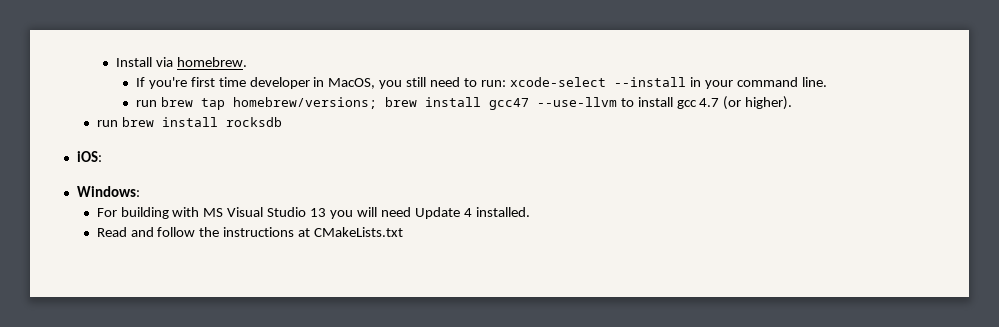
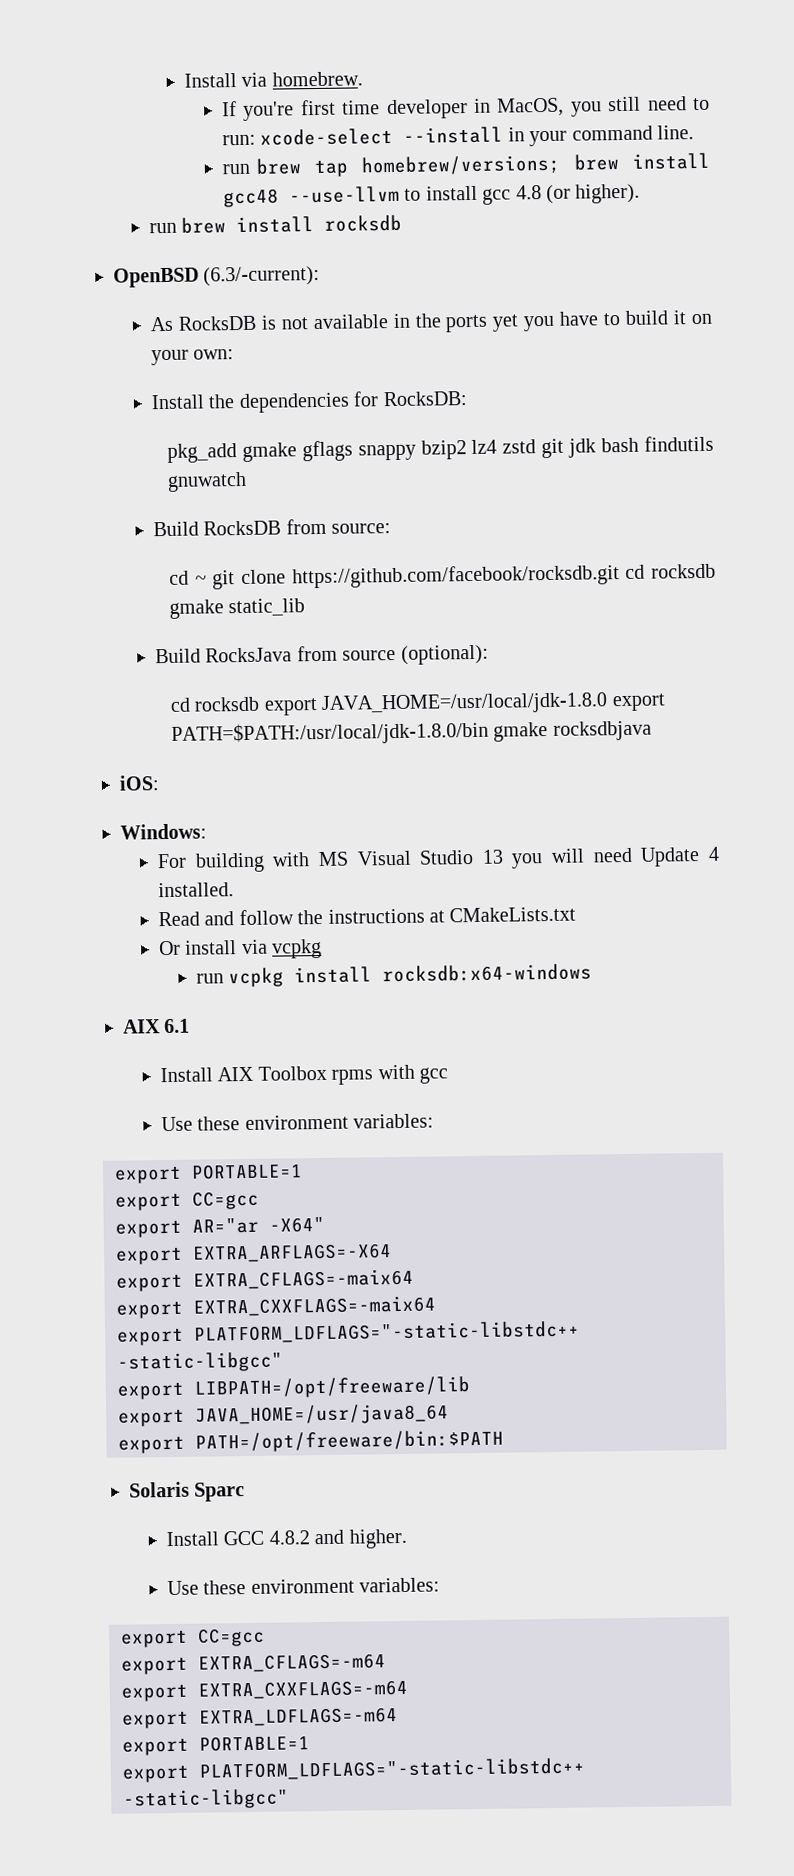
- run brew tap homebrew/versions; brew install gcc47 --use-llvm to install gcc 4.7 (or higher).
+ run brew tap homebrew/versions; brew install gcc48 --use-llvm to install gcc 4.8 (or higher).
+ OpenBSD (6.3/-current):
+ As RocksDB is not available in the ports yet you have to build it on your own:
+ Install the dependencies for RocksDB:
+ pkg_add gmake gflags snappy bzip2 lz4 zstd git jdk bash findutils gnuwatch
+ Build RocksDB from source:
+ cd ~ git clone https://github.com/facebook/rocksdb.git cd rocksdb gmake static_lib
+ Build RocksJava from source (optional):
+ cd rocksdb export JAVA_HOME=/usr/local/jdk-1.8.0 export PATH=$PATH:/usr/local/jdk-1.8.0/bin gmake rocksdbjava
+ Or install via vcpkg
+ run vcpkg install rocksdb:x64-windows
+ AIX 6.1
+ Install AIX Toolbox rpms with gcc
+ Use these environment variables:
+ export PORTABLE=1
+ export CC=gcc
+ export AR="ar -X64"
+ export EXTRA_ARFLAGS=-X64
+ export EXTRA_CFLAGS=-maix64
+ export EXTRA_CXXFLAGS=-maix64
+ export PLATFORM_LDFLAGS="-static-libstdc++ -static-libgcc"
+ export LIBPATH=/opt/freeware/lib
+ export JAVA_HOME=/usr/java8_64
+ export PATH=/opt/freeware/bin:$PATH
+ Solaris Sparc
+ Install GCC 4.8.2 and higher.
+ Use these environment variables:
+ export CC=gcc
+ export EXTRA_CFLAGS=-m64
+ export EXTRA_CXXFLAGS=-m64
+ export EXTRA_LDFLAGS=-m64
+ export PORTABLE=1
+ export PLATFORM_LDFLAGS="-static-libstdc++ -static-libgcc"

